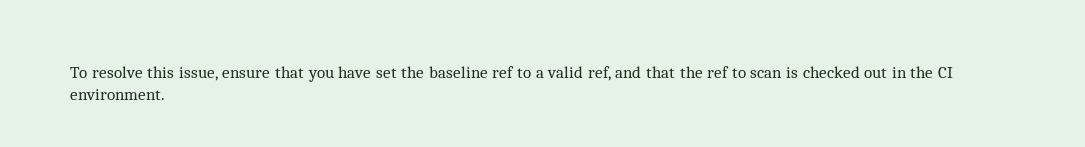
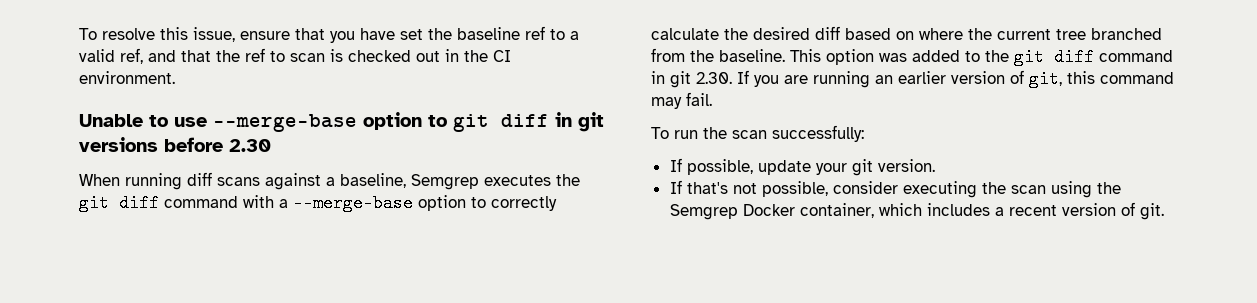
+ Unable to use --merge-base option to git diff in git versions before 2.30
+ When running diff scans against a baseline, Semgrep executes the git diff command with a --merge-base option to correctly calculate the desired diff based on where the current tree branched from the baseline. This option was added to the git diff command in git 2.30. If you are running an earlier version of git, this command may fail.
+ To run the scan successfully:
+ If possible, update your git version.
+ If that's not possible, consider executing the scan using the Semgrep Docker container, which includes a recent version of git.

